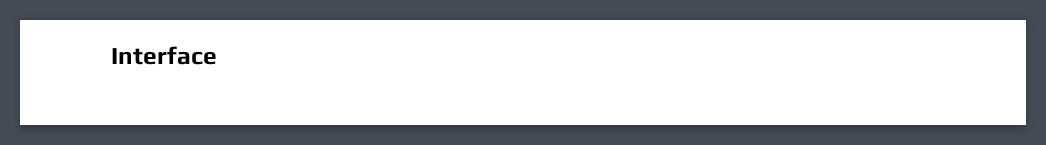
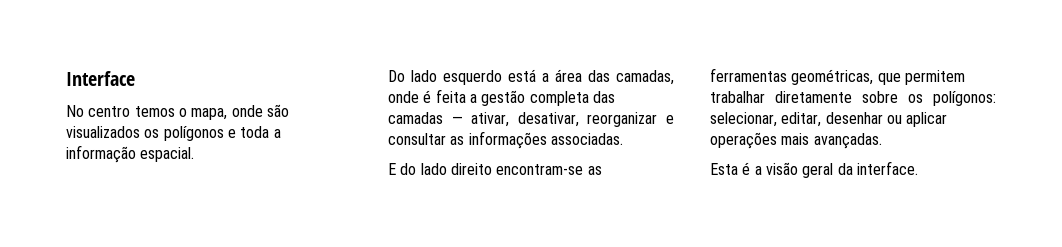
+ No centro temos o mapa, onde são visualizados os polígonos e toda a informação espacial.
+ Do lado esquerdo está a área das camadas, onde é feita a gestão completa das camadas — ativar, desativar, reorganizar e consultar as informações associadas.
+ E do lado direito encontram-se as ferramentas geométricas, que permitem trabalhar diretamente sobre os polígonos: selecionar, editar, desenhar ou aplicar operações mais avançadas.
+ Esta é a visão geral da interface.

